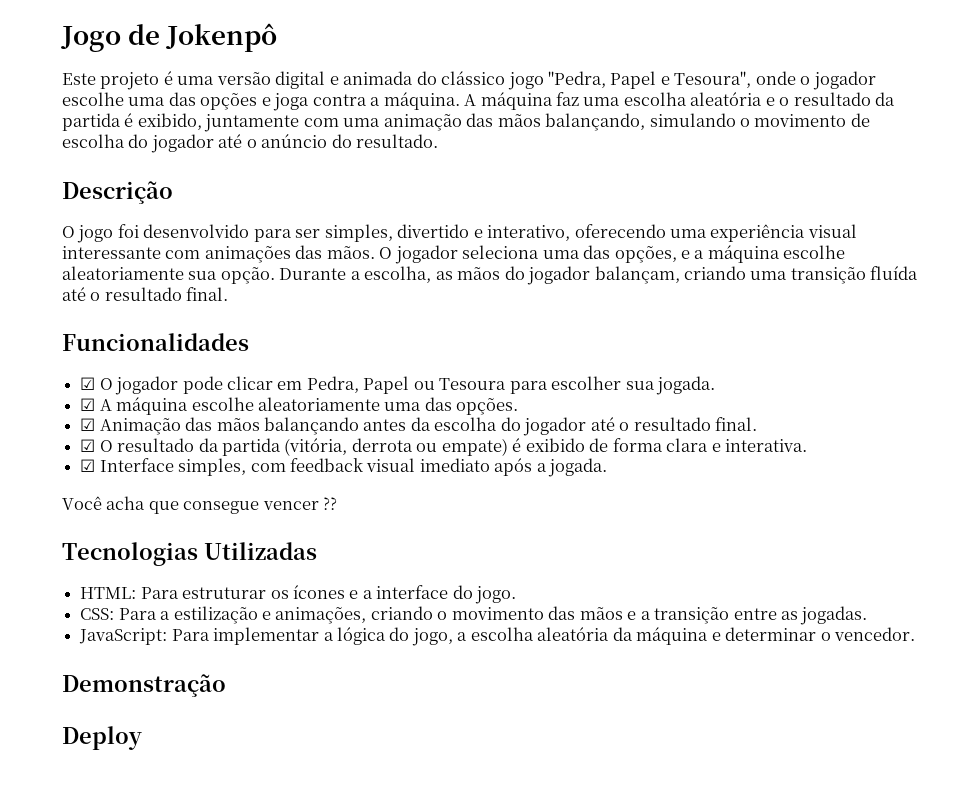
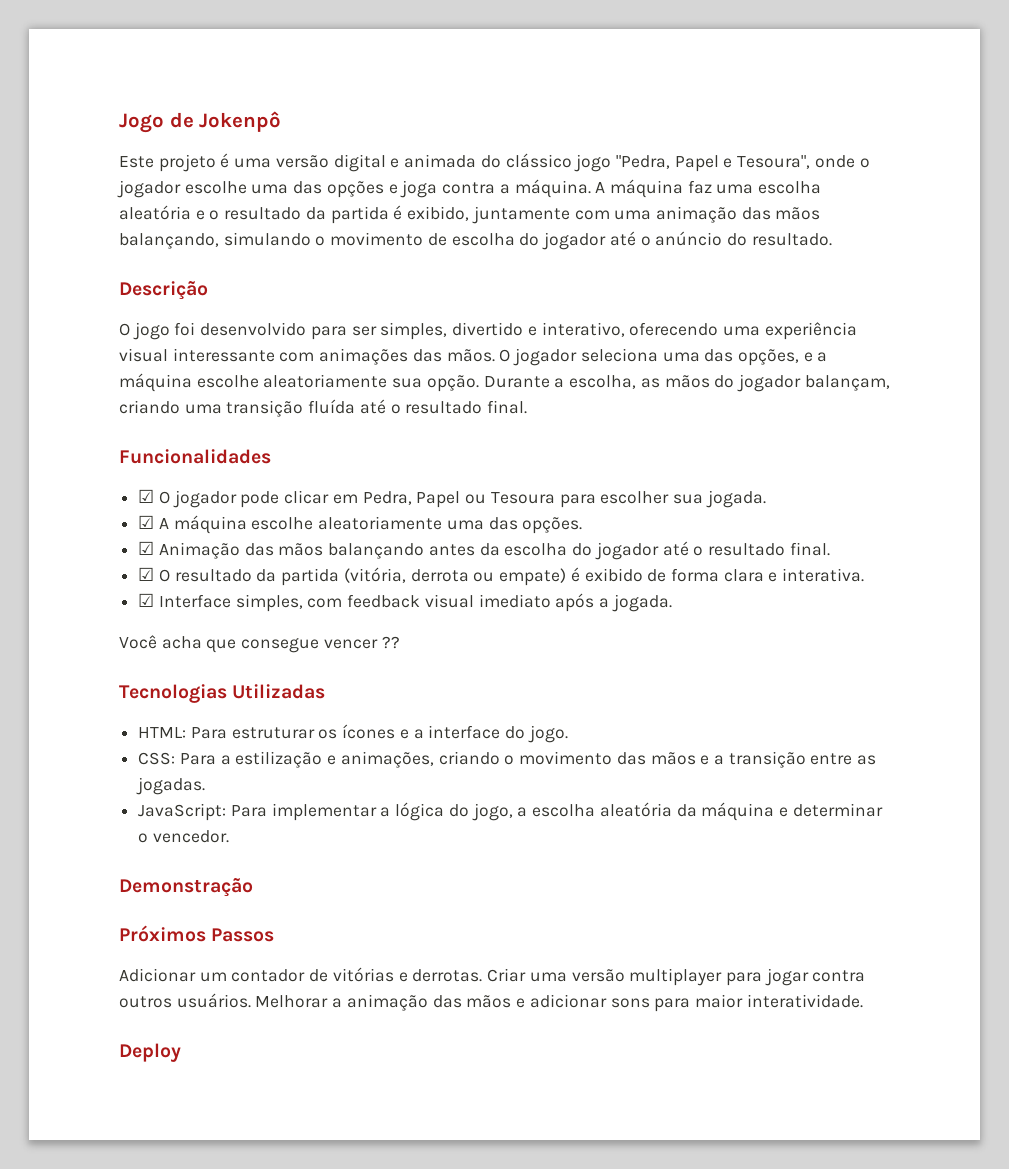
+ Próximos Passos
+ Adicionar um contador de vitórias e derrotas. Criar uma versão multiplayer para jogar contra outros usuários. Melhorar a animação das mãos e adicionar sons para maior interatividade.

